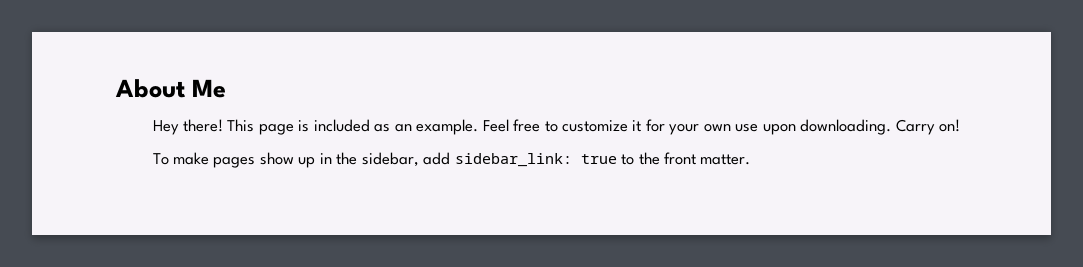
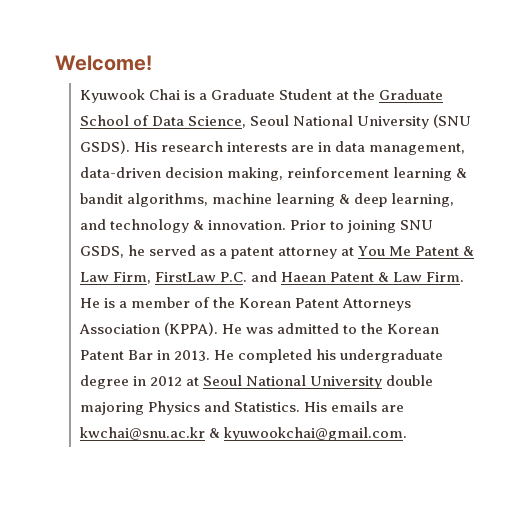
- About Me
- Hey there! This page is included as an example. Feel free to customize it for your own use upon downloading. Carry on!
- To make pages show up in the sidebar, add sidebar_link: true to the front matter.
+ Welcome!
+ Kyuwook Chai is a Graduate Student at the Graduate School of Data Science, Seoul National University (SNU GSDS). His research interests are in data management, data-driven decision making, reinforcement learning & bandit algorithms, machine learning & deep learning, and technology & innovation. Prior to joining SNU GSDS, he served as a patent attorney at You Me Patent & Law Firm, FirstLaw P.C. and Haean Patent & Law Firm. He is a member of the Korean Patent Attorneys Association (KPPA). He was admitted to the Korean Patent Bar in 2013. He completed his undergraduate degree in 2012 at Seoul National University double majoring Physics and Statistics. His emails are kwchai@snu.ac.kr & kyuwookchai@gmail.com.

